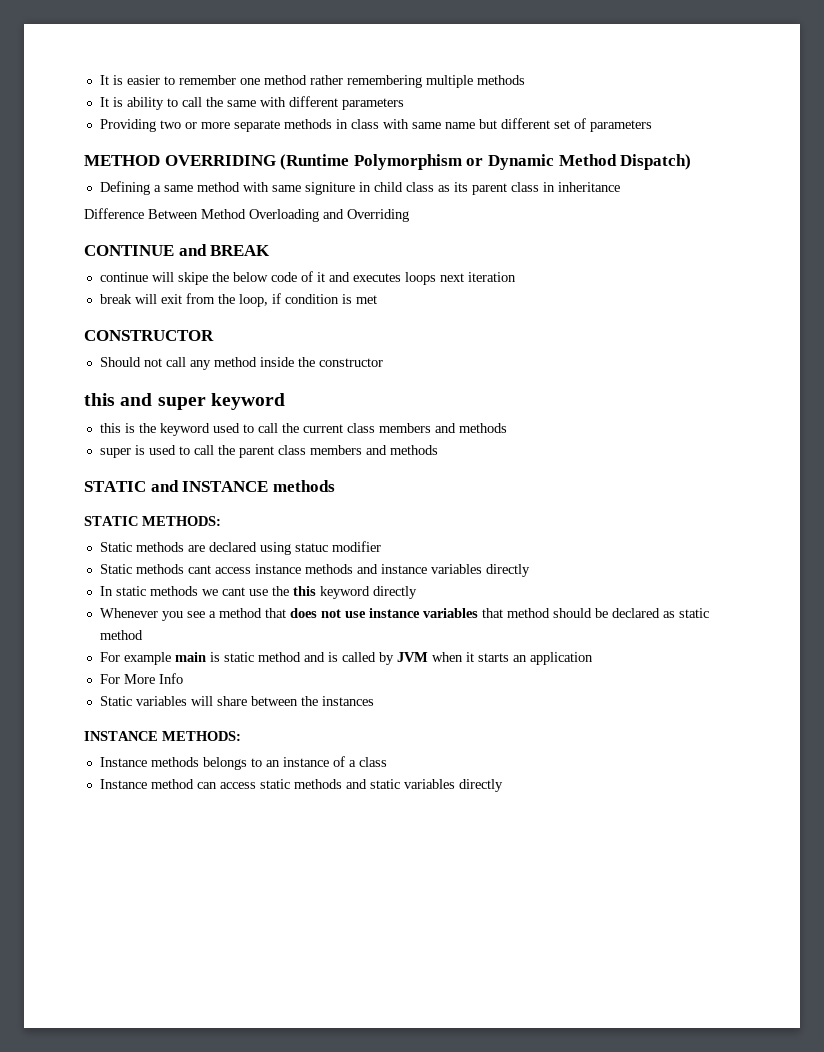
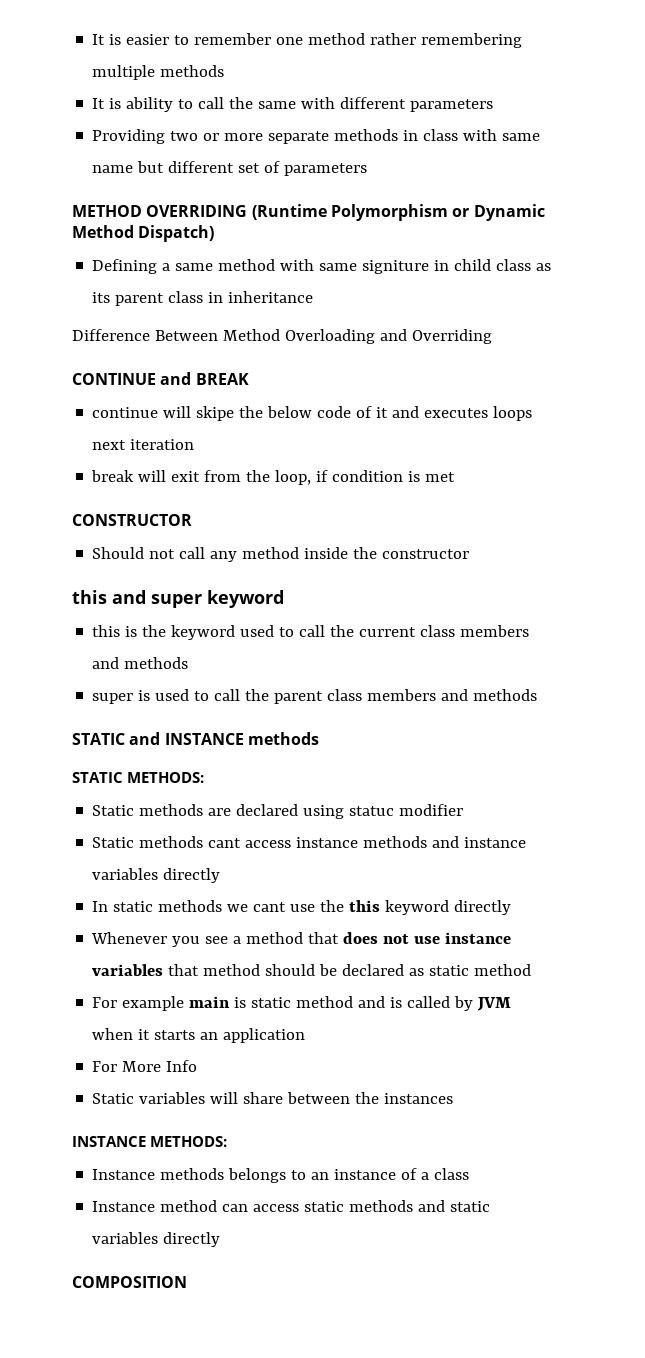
+ COMPOSITION

